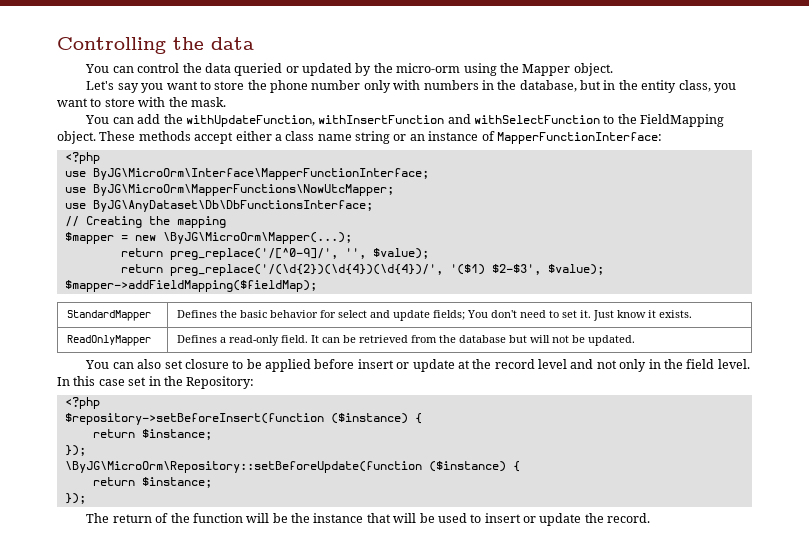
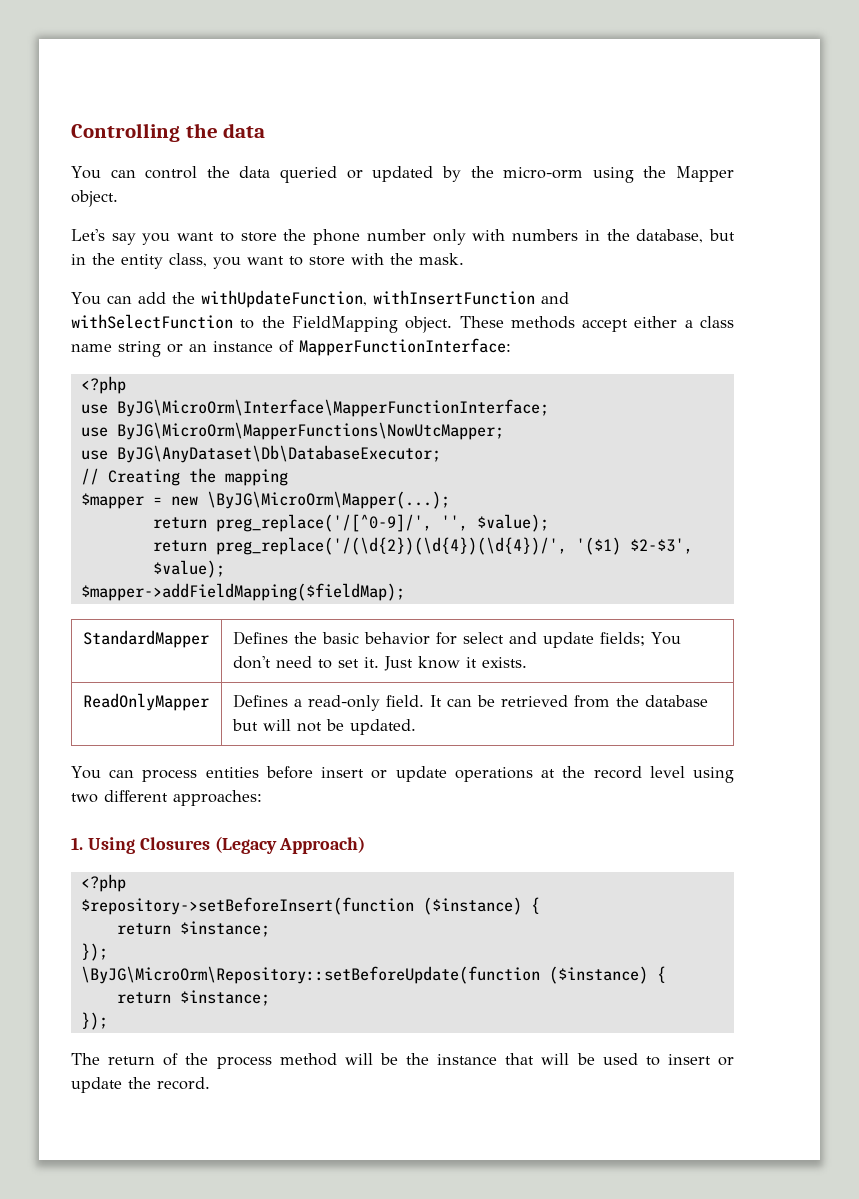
- use ByJG\AnyDataset\Db\DbFunctionsInterface;
+ use ByJG\AnyDataset\Db\DatabaseExecutor;
- You can also set closure to be applied before insert or update at the record level and not only in the field level. In this case set in the Repository:
+ You can process entities before insert or update operations at the record level using two different approaches:
+ 1. Using Closures (Legacy Approach)
- The return of the function will be the instance that will be used to insert or update the record.
+ The return of the process method will be the instance that will be used to insert or update the record.

